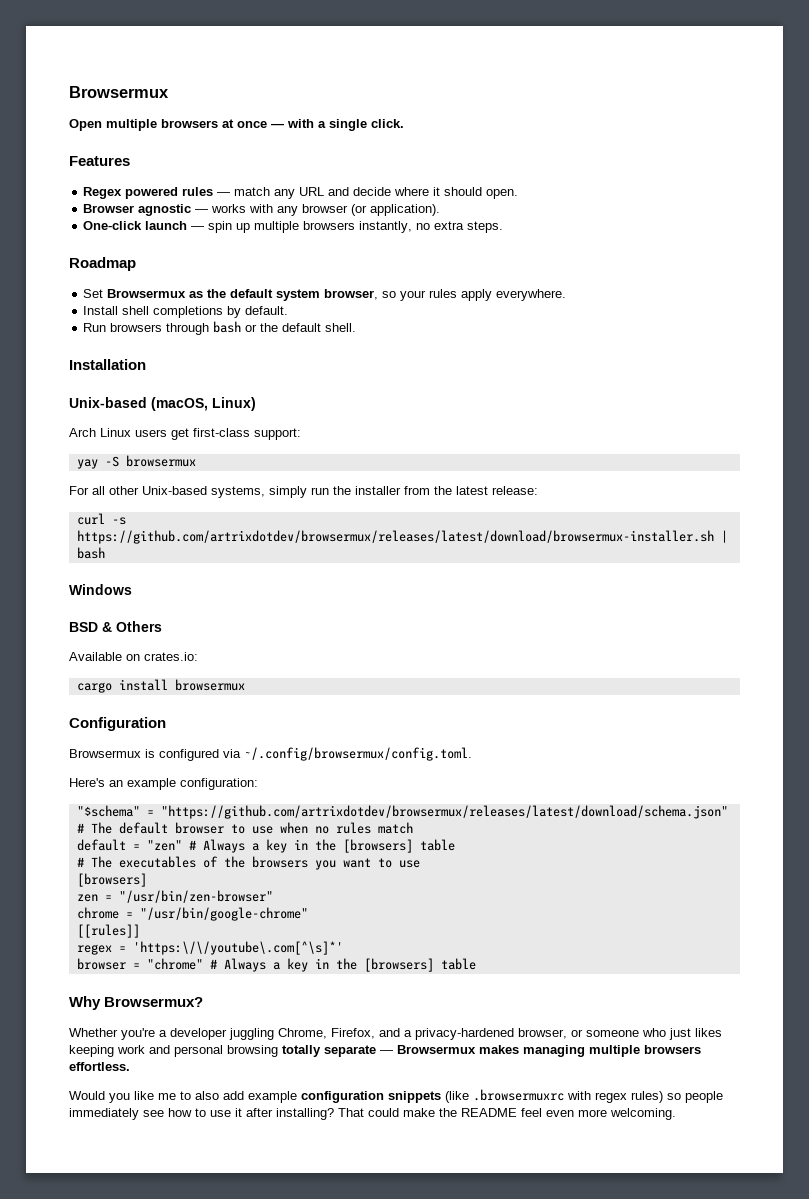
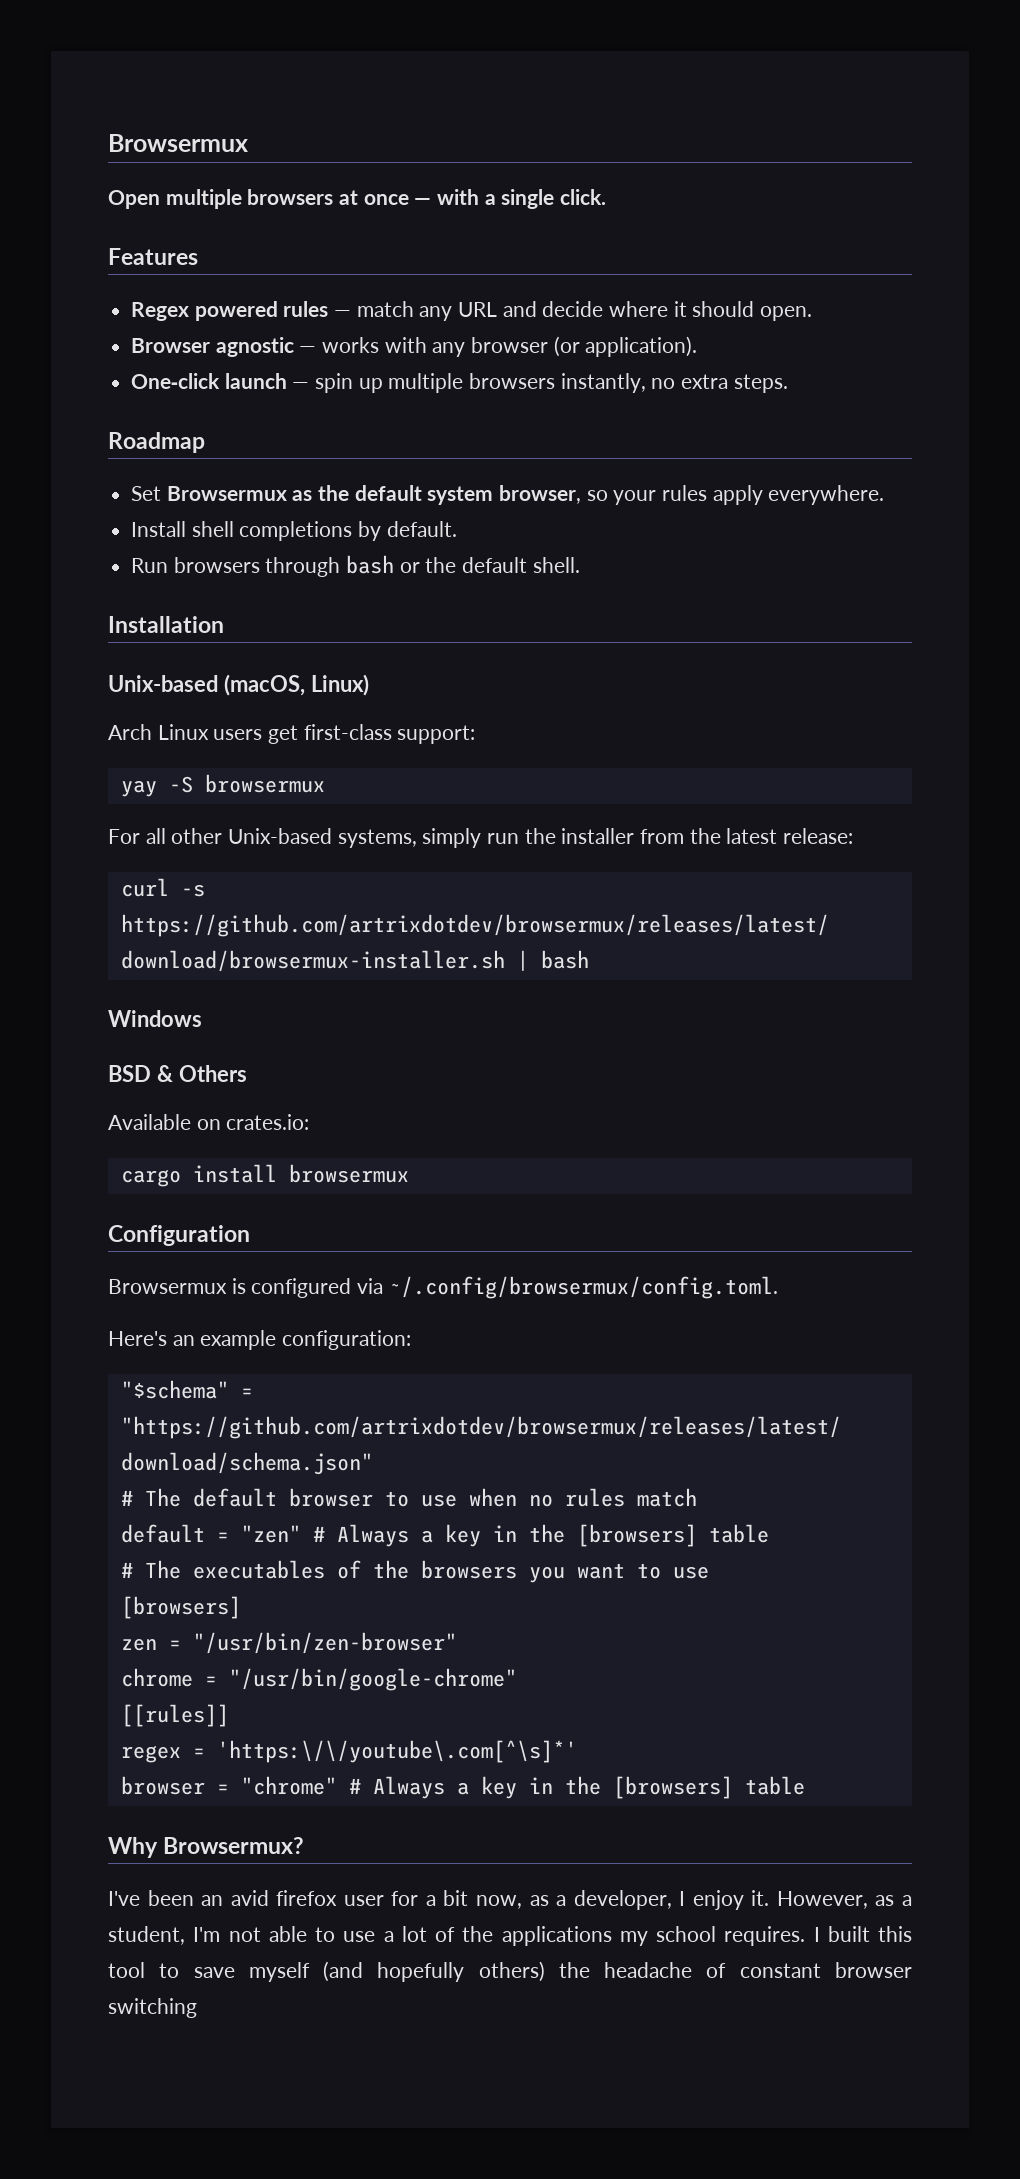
- Whether you're a developer juggling Chrome, Firefox, and a privacy‑hardened browser, or someone who just likes keeping work and personal browsing totally separate — Browsermux makes managing multiple browsers effortless.
- Would you like me to also add example configuration snippets (like .browsermuxrc with regex rules) so people immediately see how to use it after installing? That could make the README feel even more welcoming.
+ I've been an avid firefox user for a bit now, as a developer, I enjoy it. However, as a student, I'm not able to use a lot of the applications my school requires. I built this tool to save myself (and hopefully others) the headache of constant browser switching

